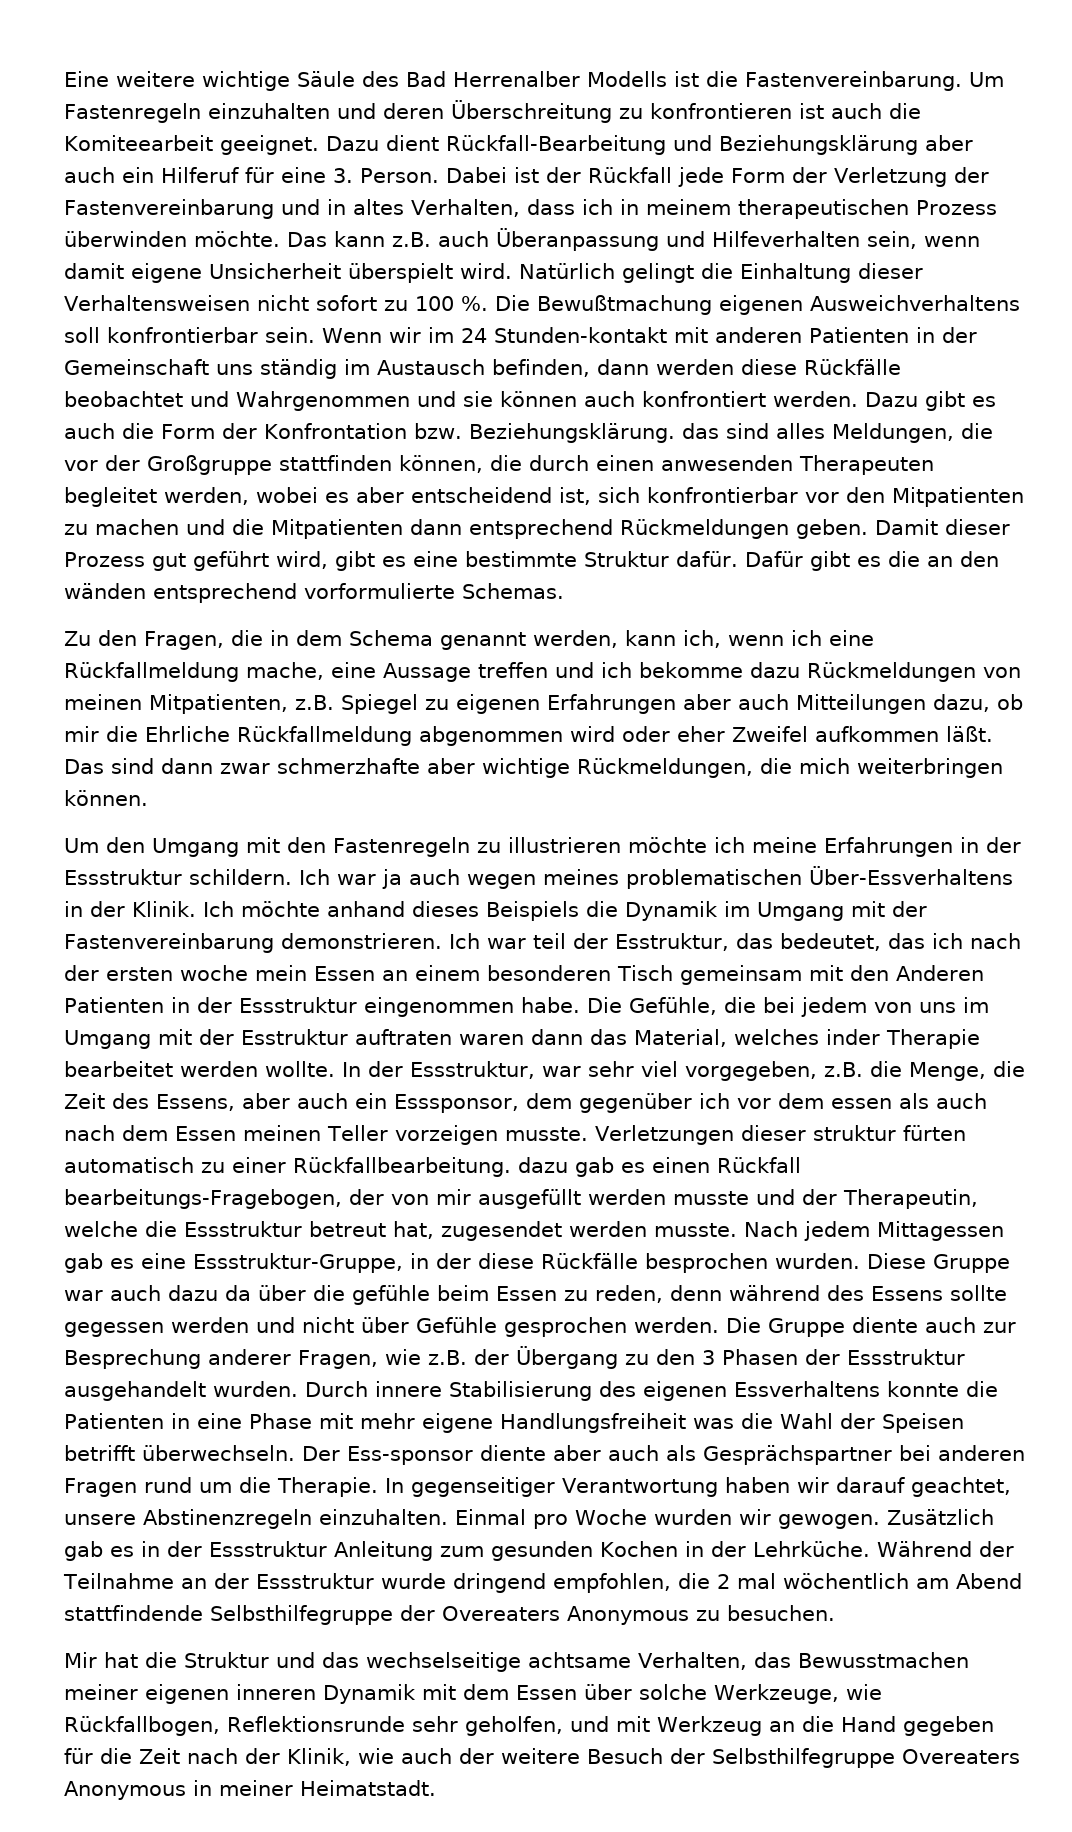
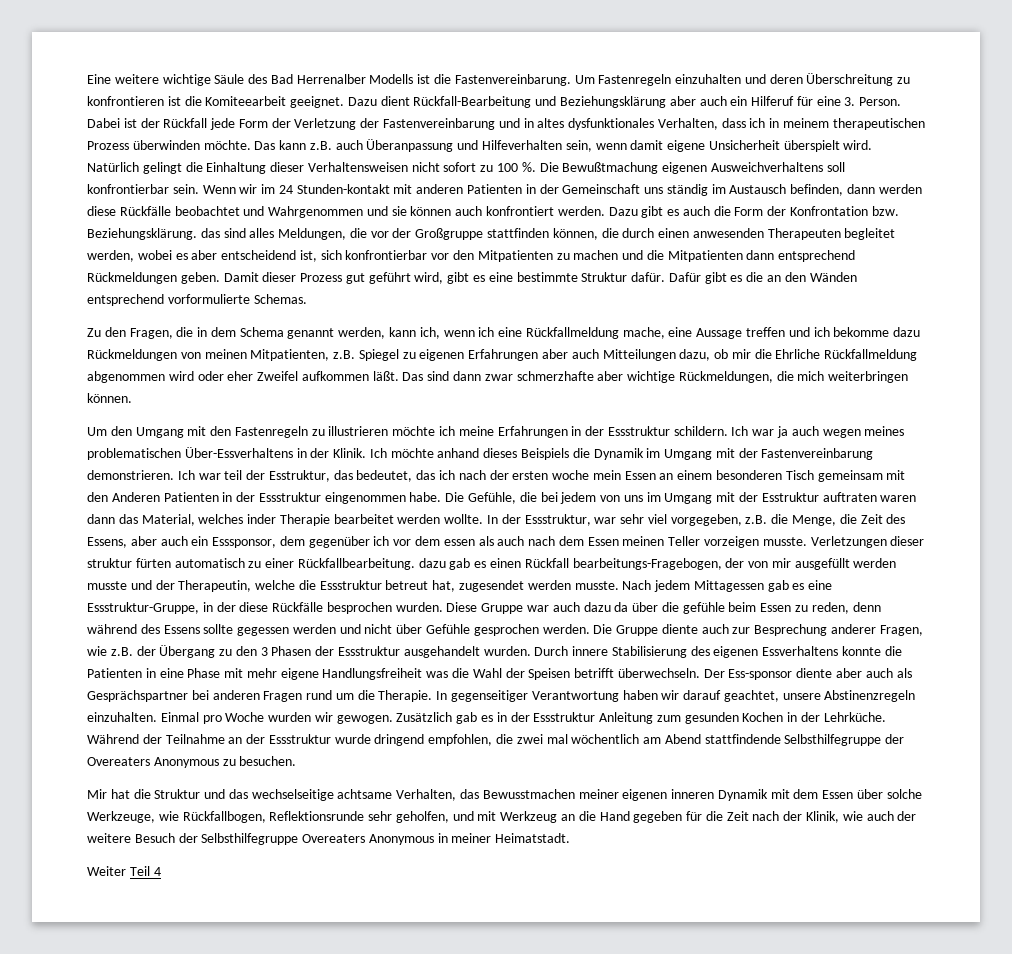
- Um Fastenregeln einzuhalten und deren Überschreitung zu konfrontieren ist auch die Komiteearbeit geeignet.
+ Um Fastenregeln einzuhalten und deren Überschreitung zu konfrontieren ist die Komiteearbeit geeignet.
- Dabei ist der Rückfall jede Form der Verletzung der Fastenvereinbarung und in altes Verhalten, dass ich in meinem therapeutischen Prozess überwinden möchte.
+ Dabei ist der Rückfall jede Form der Verletzung der Fastenvereinbarung und in altes dysfunktionales Verhalten, dass ich in meinem therapeutischen Prozess überwinden möchte.
- Dafür gibt es die an den wänden entsprechend vorformulierte Schemas.
+ Dafür gibt es die an den Wänden entsprechend vorformulierte Schemas.
- Während der Teilnahme an der Essstruktur wurde dringend empfohlen, die 2 mal wöchentlich am Abend stattfindende Selbsthilfegruppe der Overeaters Anonymous zu besuchen.
+ Während der Teilnahme an der Essstruktur wurde dringend empfohlen, die zwei mal wöchentlich am Abend stattfindende Selbsthilfegruppe der Overeaters Anonymous zu besuchen.
+ Weiter Teil 4

